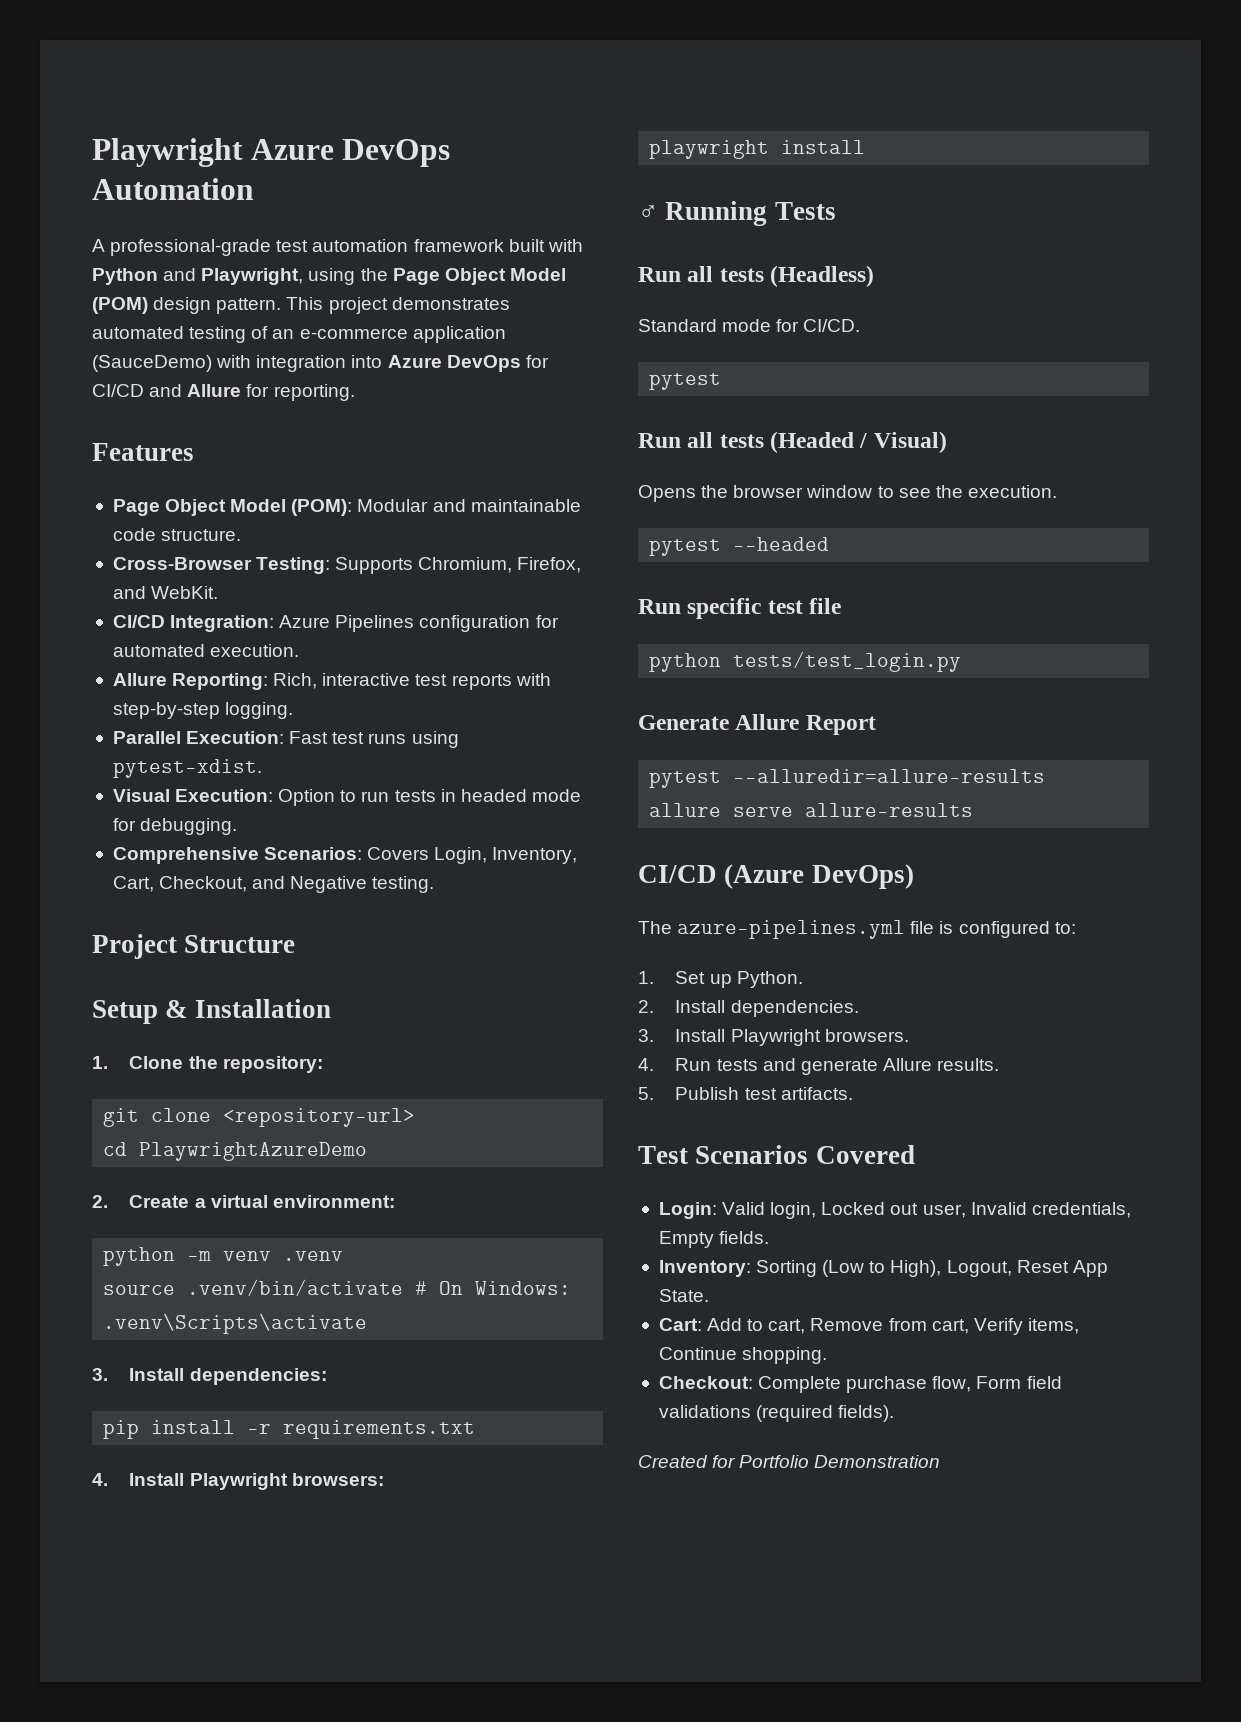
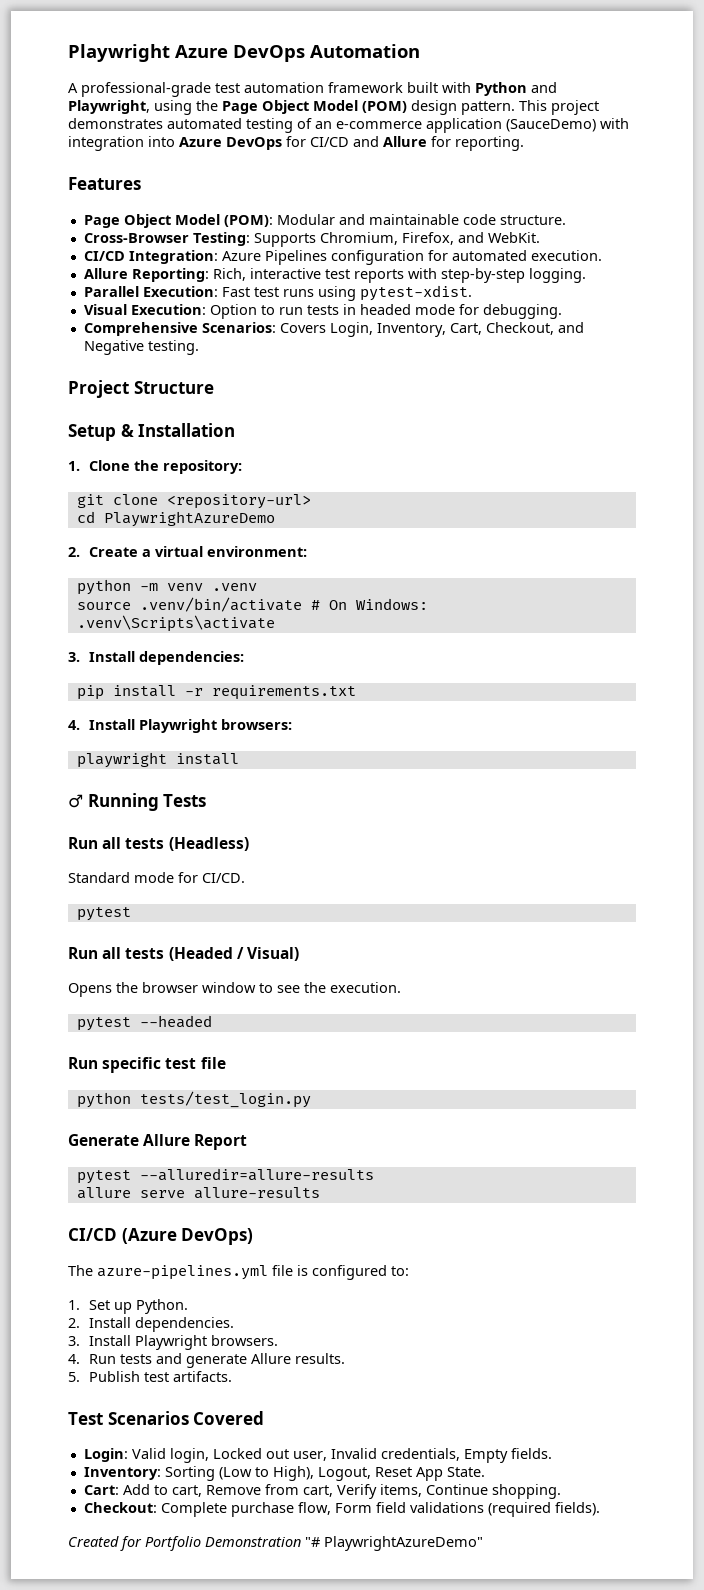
- Created for Portfolio Demonstration
+ Created for Portfolio Demonstration "# PlaywrightAzureDemo"

